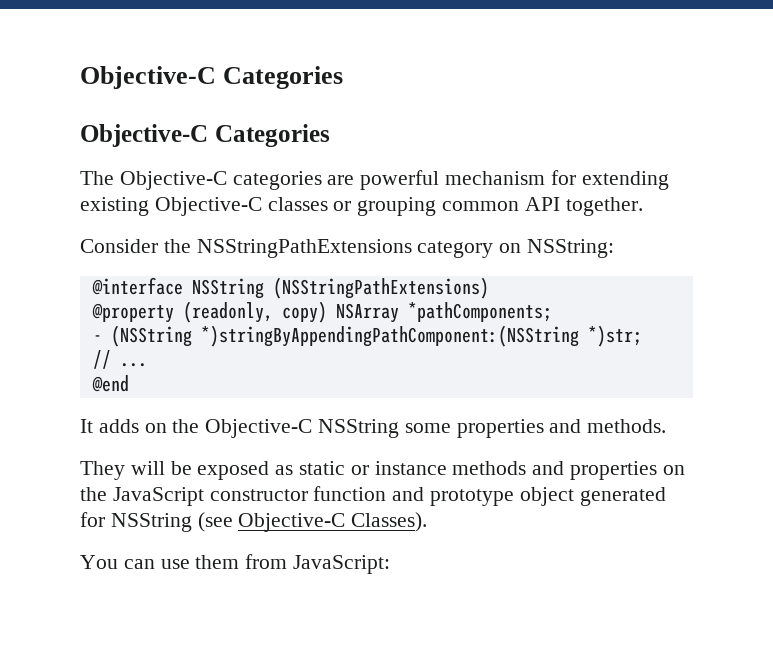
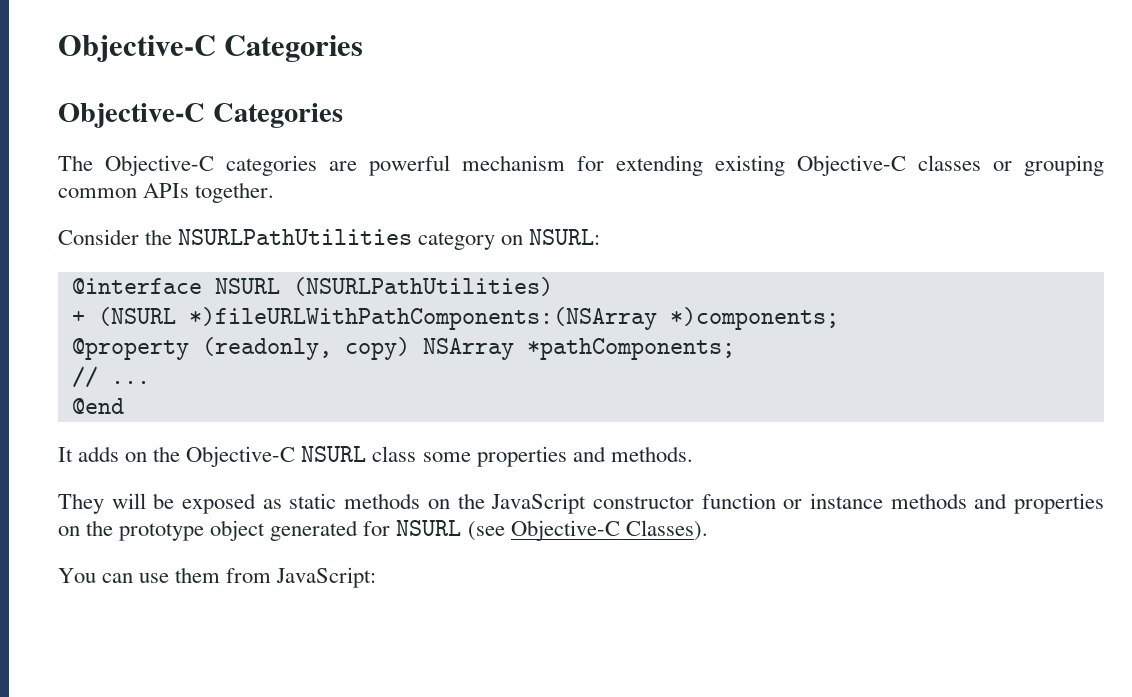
- The Objective-C categories are powerful mechanism for extending existing Objective-C classes or grouping common API together.
+ The Objective-C categories are powerful mechanism for extending existing Objective-C classes or grouping common APIs together.
- Consider the NSStringPathExtensions category on NSString:
+ Consider the NSURLPathUtilities category on NSURL:
- @interface NSString (NSStringPathExtensions)
+ @interface NSURL (NSURLPathUtilities)
+ + (NSURL *)fileURLWithPathComponents:(NSArray *)components;
- - (NSString *)stringByAppendingPathComponent:(NSString *)str;
- It adds on the Objective-C NSString some properties and methods.
+ It adds on the Objective-C NSURL class some properties and methods.
- They will be exposed as static or instance methods and properties on the JavaScript constructor function and prototype object generated for NSString (see Objective-C Classes).
+ They will be exposed as static methods on the JavaScript constructor function or instance methods and properties on the prototype object generated for NSURL (see Objective-C Classes).

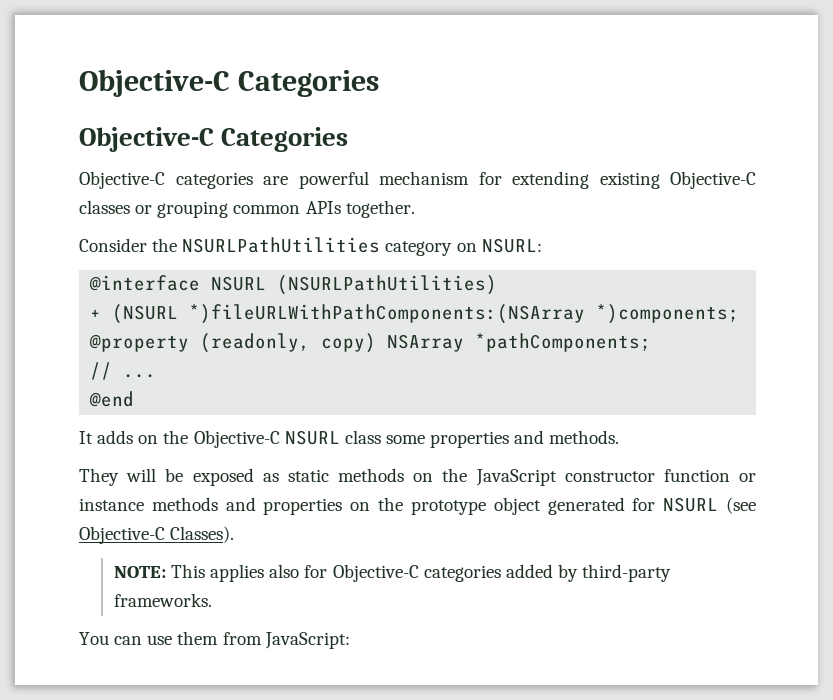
- The Objective-C categories are powerful mechanism for extending existing Objective-C classes or grouping common APIs together.
+ Objective-C categories are powerful mechanism for extending existing Objective-C classes or grouping common APIs together.
+ NOTE: This applies also for Objective-C categories added by third-party frameworks.

